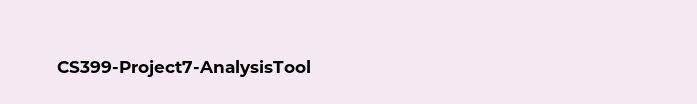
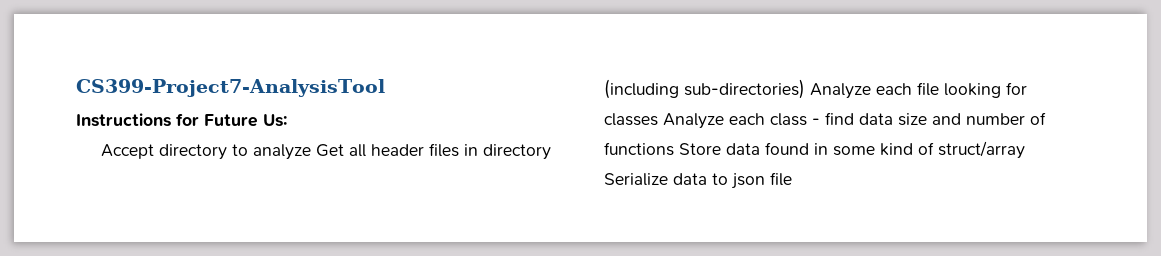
+ Instructions for Future Us:
+ Accept directory to analyze Get all header files in directory (including sub-directories) Analyze each file looking for classes Analyze each class - find data size and number of functions Store data found in some kind of struct/array Serialize data to json file

